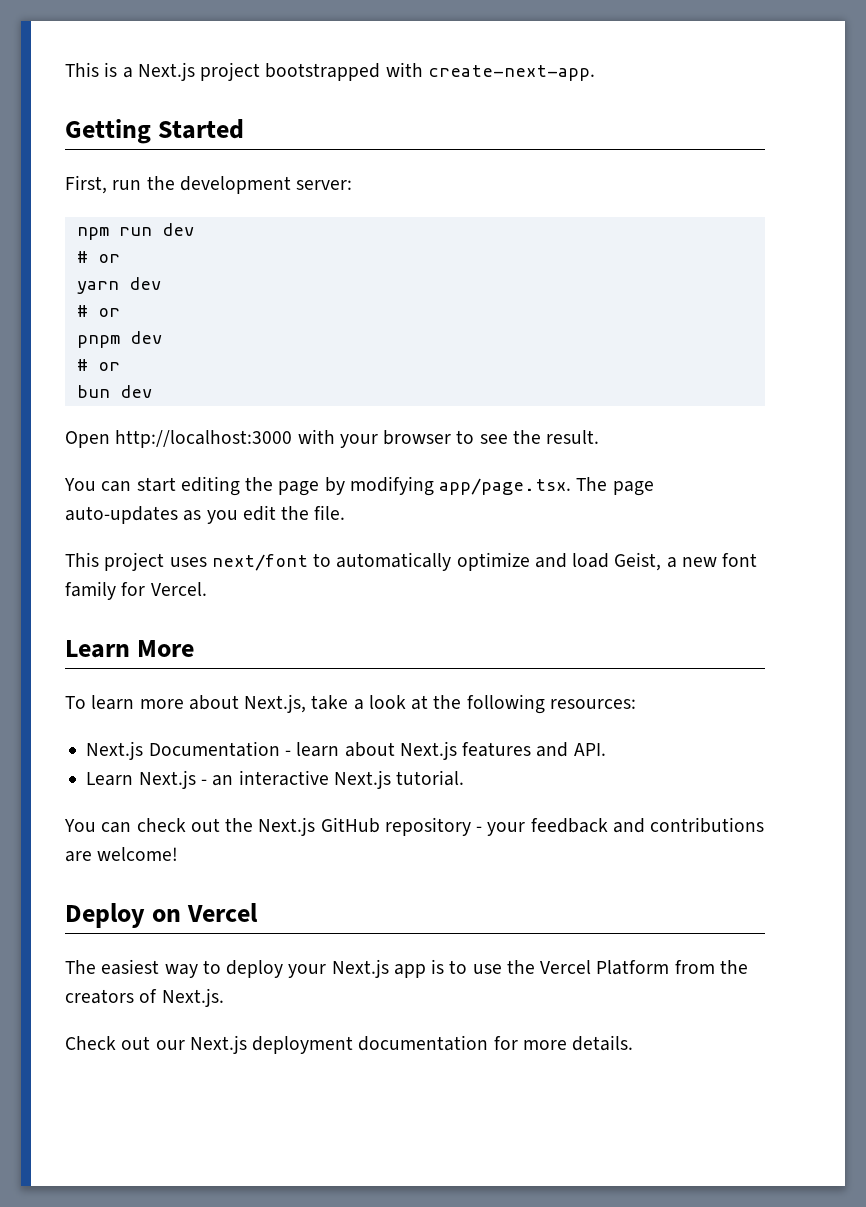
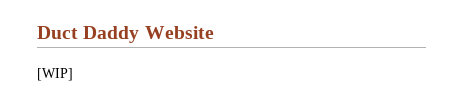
- This is a Next.js project bootstrapped with create-next-app.
- Getting Started
- First, run the development server:
- npm run dev
- # or
- yarn dev
- # or
- pnpm dev
- # or
- bun dev
- Open http://localhost:3000 with your browser to see the result.
- You can start editing the page by modifying app/page.tsx. The page auto-updates as you edit the file.
- This project uses next/font to automatically optimize and load Geist, a new font family for Vercel.
- Learn More
- To learn more about Next.js, take a look at the following resources:
- Next.js Documentation - learn about Next.js features and API.
- Learn Next.js - an interactive Next.js tutorial.
- You can check out the Next.js GitHub repository - your feedback and contributions are welcome!
- Deploy on Vercel
- The easiest way to deploy your Next.js app is to use the Vercel Platform from the creators of Next.js.
- Check out our Next.js deployment documentation for more details.
+ Duct Daddy Website
+ [WIP]

